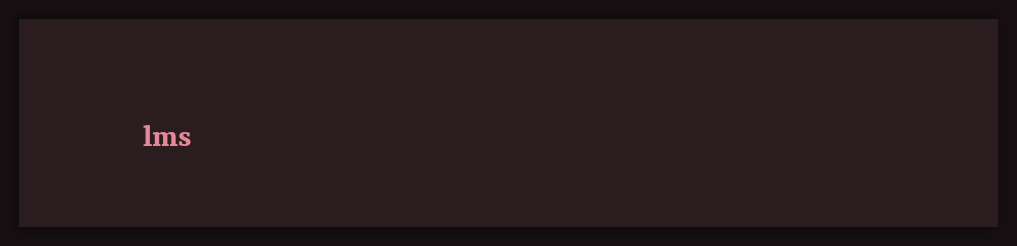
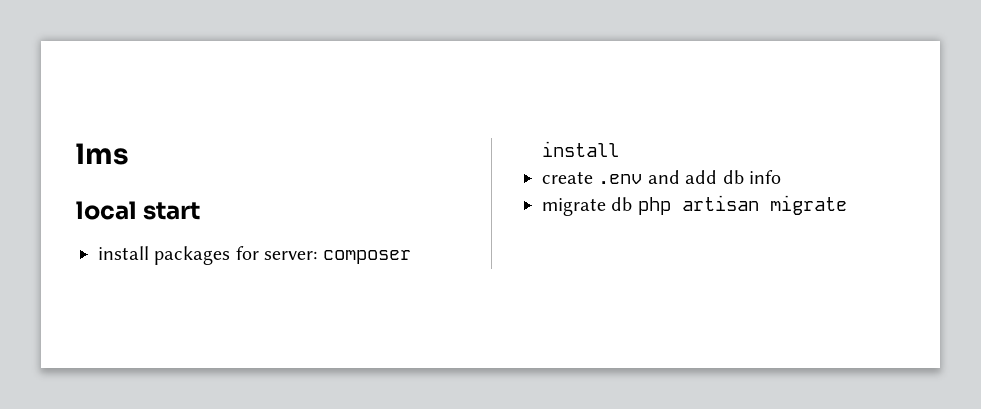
+ local start
+ install packages for server: composer install
+ create .env and add db info
+ migrate db php artisan migrate

